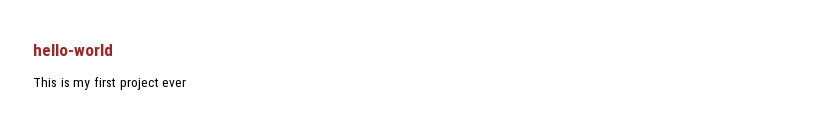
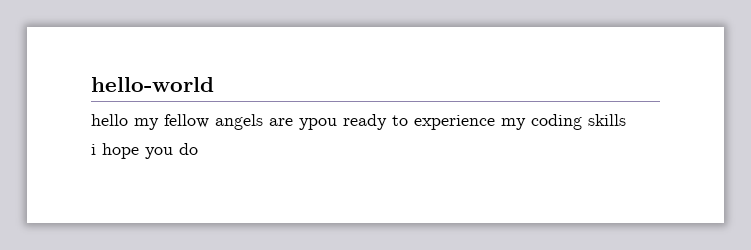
- This is my first project ever
+ hello my fellow angels are ypou ready to experience my coding skills
+ i hope you do

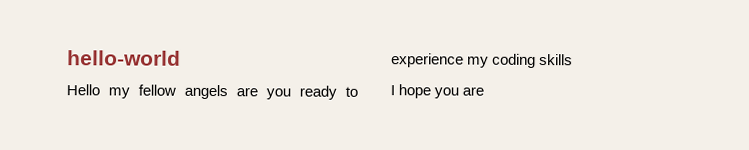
- hello my fellow angels are ypou ready to experience my coding skills
+ Hello my fellow angels are you ready to experience my coding skills
- i hope you do
+ I hope you are

